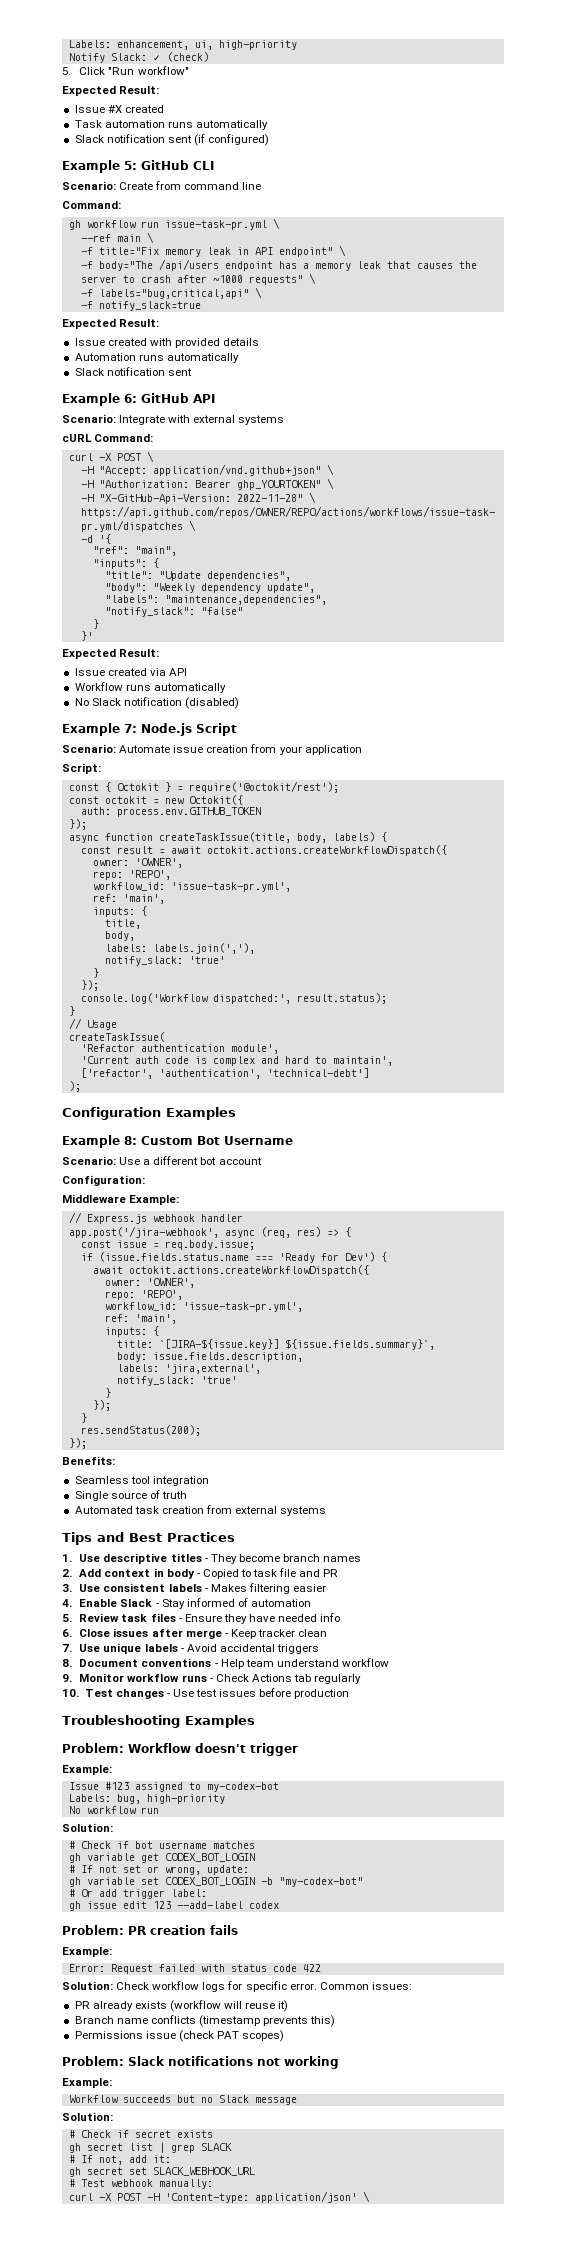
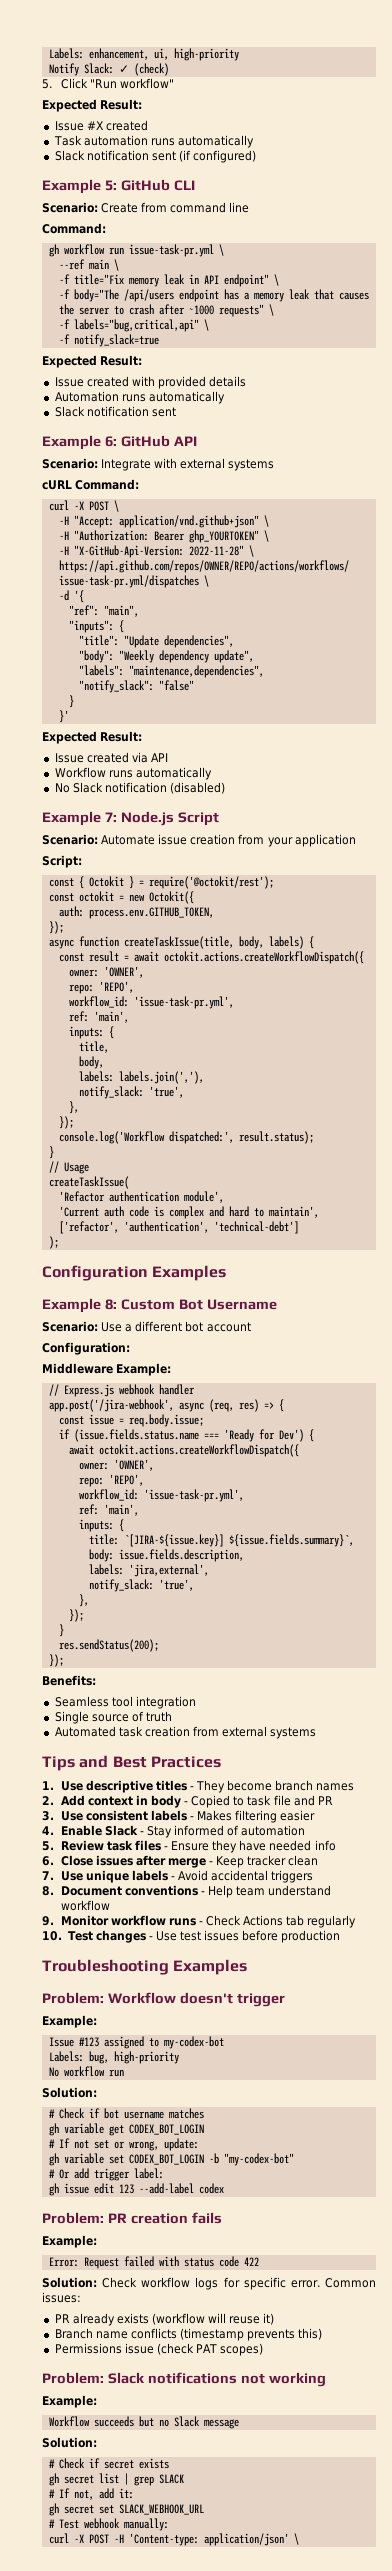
- auth: process.env.GITHUB_TOKEN
+ auth: process.env.GITHUB_TOKEN,
  labels: labels.join(','),
- notify_slack: 'true'
- }
+ notify_slack: 'true',
+ },
  labels: 'jira,external',
- notify_slack: 'true'
- }
+ notify_slack: 'true',
+ },

